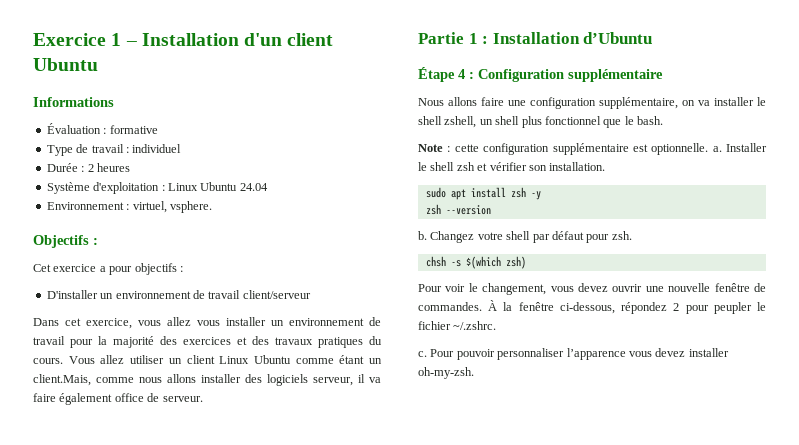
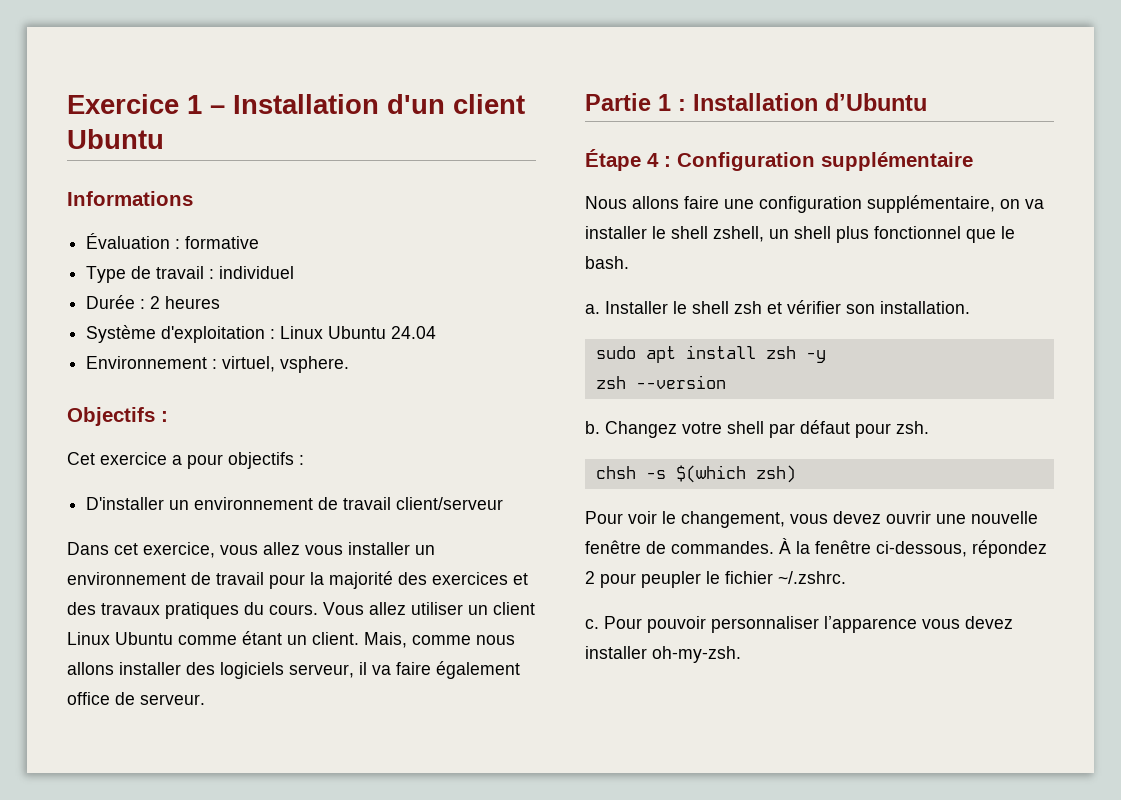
- Vous allez utiliser un client Linux Ubuntu comme étant un client.Mais, comme nous allons installer des logiciels serveur, il va faire également office de serveur.
+ Vous allez utiliser un client Linux Ubuntu comme étant un client. Mais, comme nous allons installer des logiciels serveur, il va faire également office de serveur.
- Note : cette configuration supplémentaire est optionnelle. a.
+ a.

